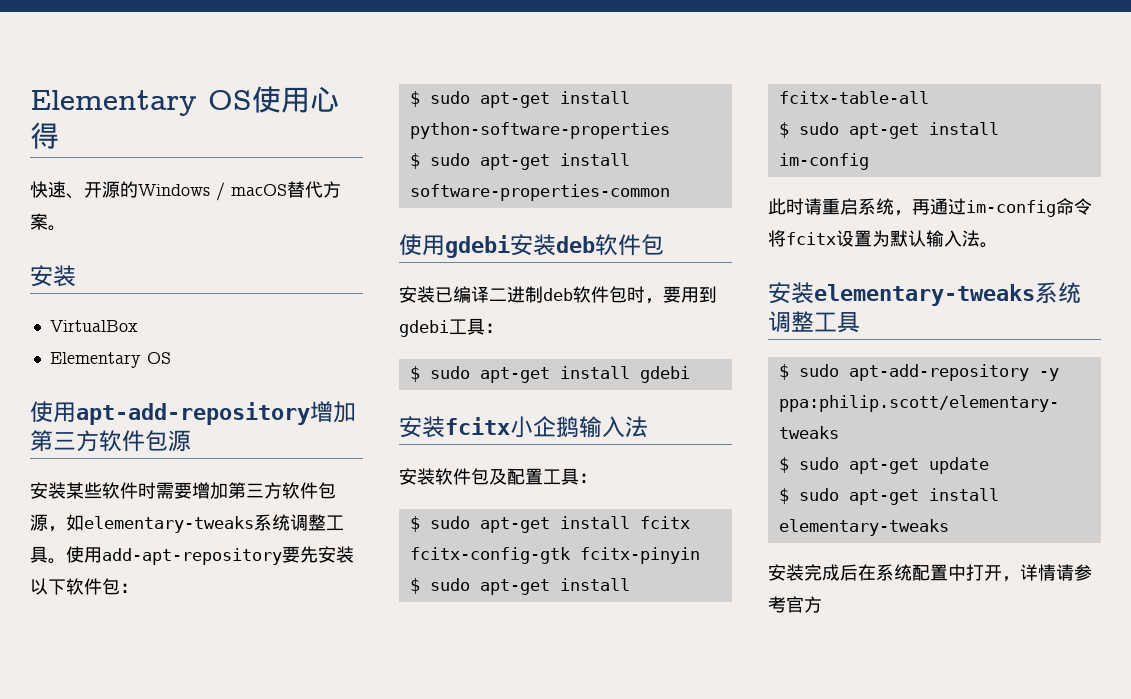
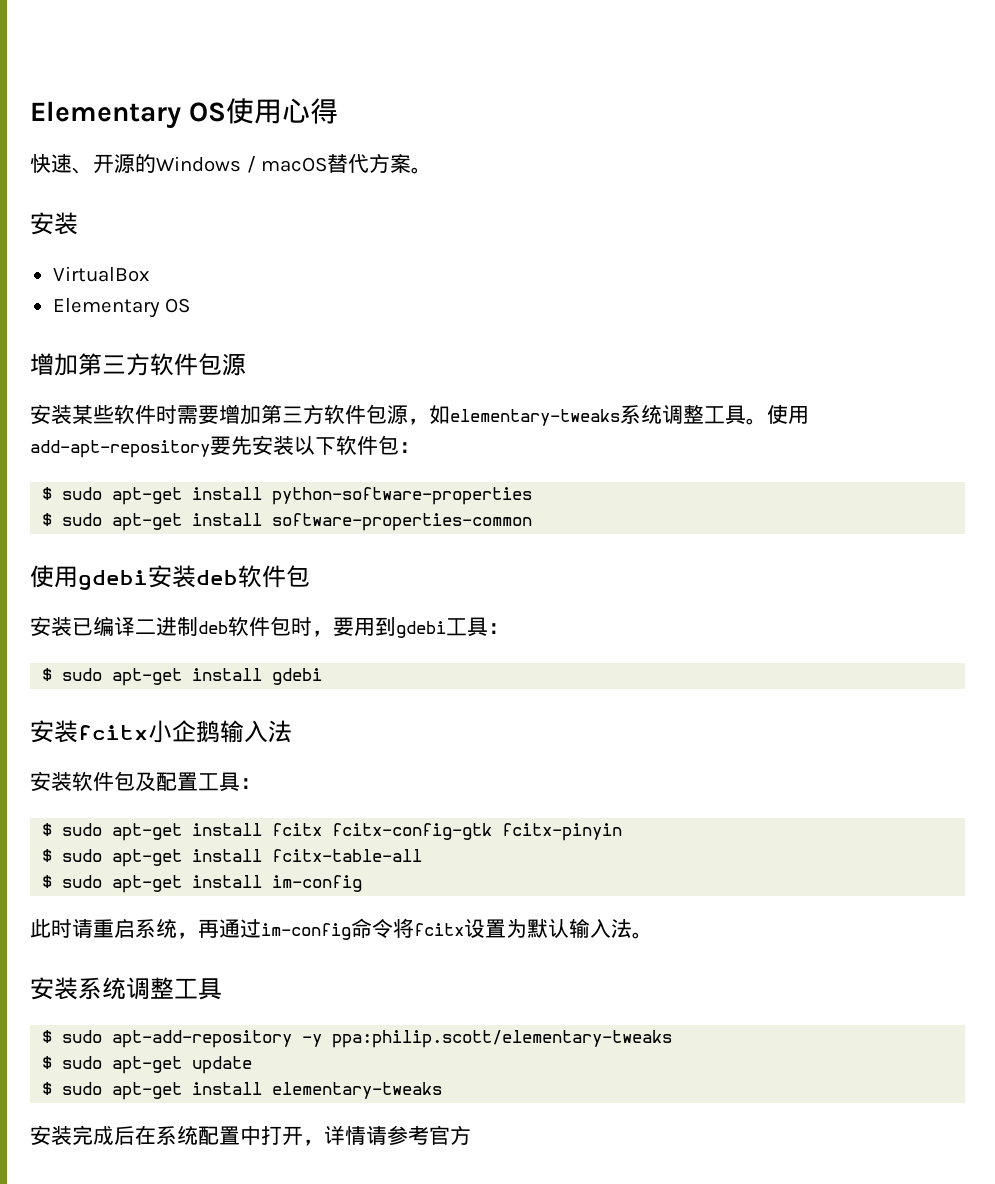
  VirtualBox
  Elementary OS
- 使用apt-add-repository增加第三方软件包源
+ 增加第三方软件包源
- 安装elementary-tweaks系统调整工具
+ 安装系统调整工具

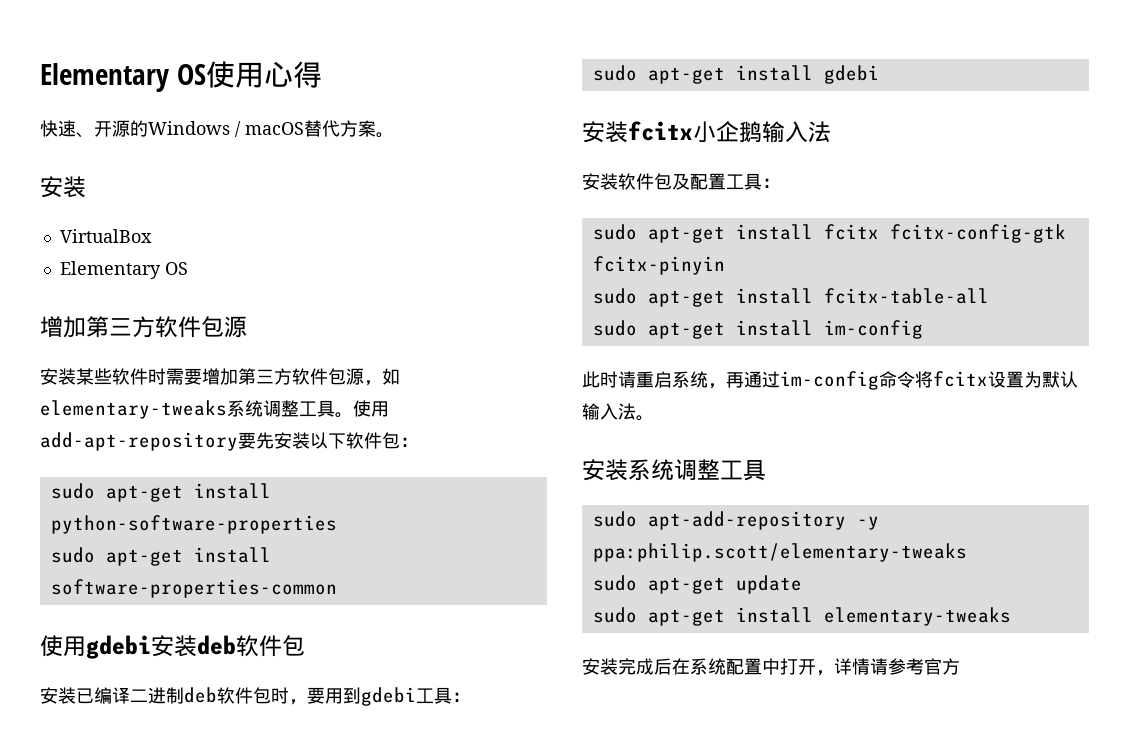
- $ sudo apt-get install python-software-properties
+ sudo apt-get install python-software-properties
- $ sudo apt-get install software-properties-common
+ sudo apt-get install software-properties-common
- $ sudo apt-get install gdebi
+ sudo apt-get install gdebi
- $ sudo apt-get install fcitx fcitx-config-gtk fcitx-pinyin
+ sudo apt-get install fcitx fcitx-config-gtk fcitx-pinyin
- $ sudo apt-get install fcitx-table-all
+ sudo apt-get install fcitx-table-all
- $ sudo apt-get install im-config
+ sudo apt-get install im-config
- $ sudo apt-add-repository -y ppa:philip.scott/elementary-tweaks
+ sudo apt-add-repository -y ppa:philip.scott/elementary-tweaks
- $ sudo apt-get update
+ sudo apt-get update
- $ sudo apt-get install elementary-tweaks
+ sudo apt-get install elementary-tweaks

